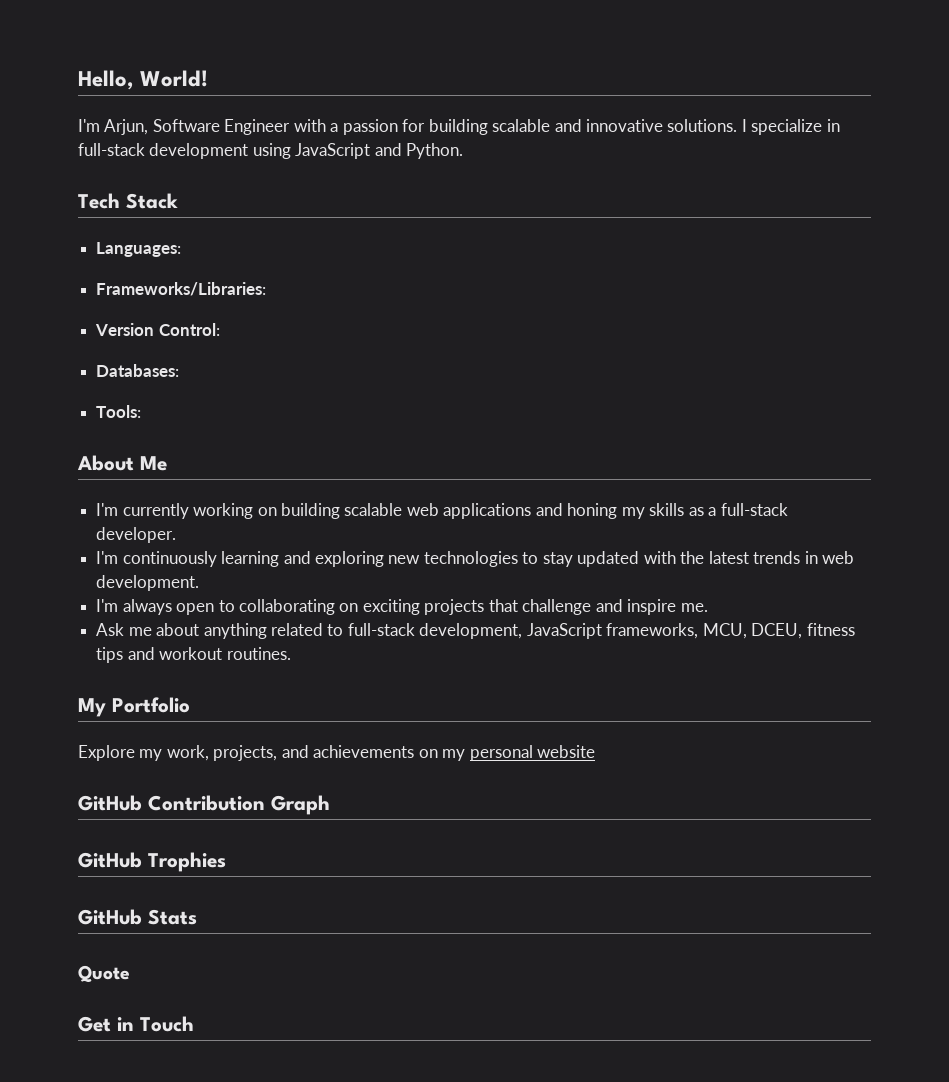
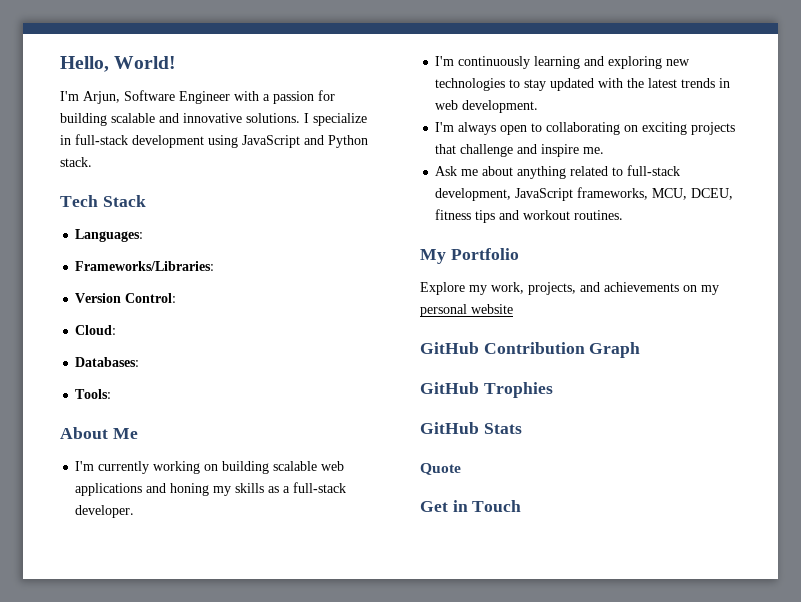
- I specialize in full-stack development using JavaScript and Python.
+ I specialize in full-stack development using JavaScript and Python stack.
+ Cloud:

